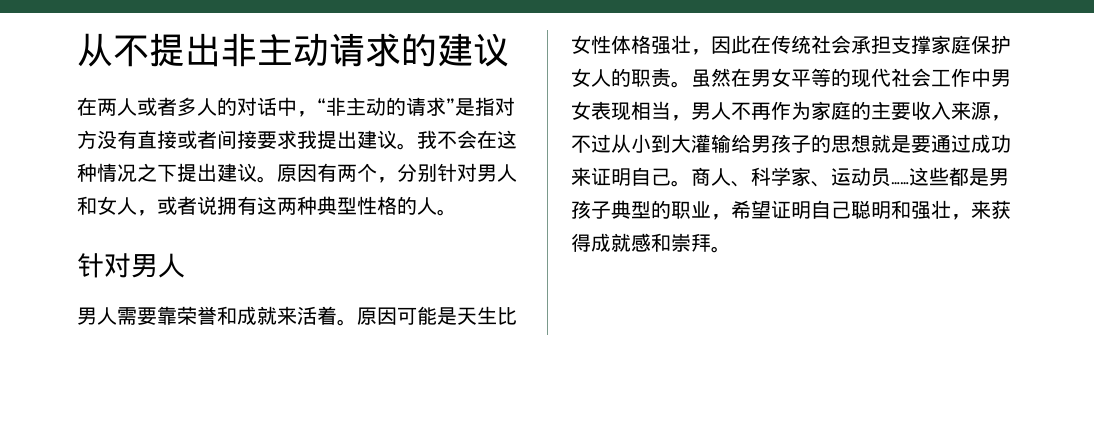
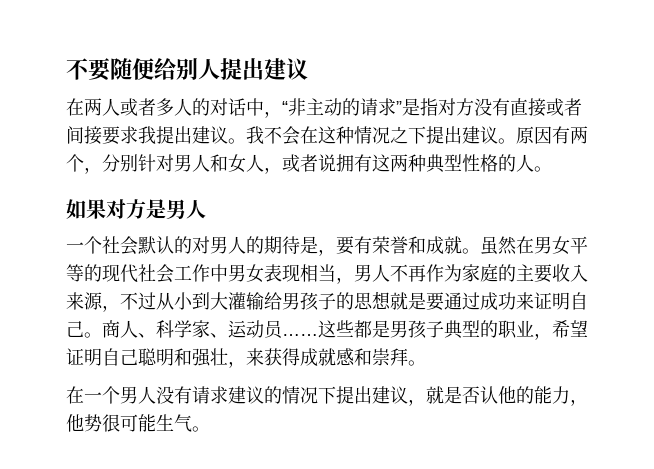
- 从不提出非主动请求的建议
+ 不要随便给别人提出建议
  原因有两个，分别针对男人和女人，或者说拥有这两种典型性格的人。
- 针对男人
- 男人需要靠荣誉和成就来活着。原因可能是天生比女性体格强壮，因此在传统社会承担支撑家庭保护女人的职责。
+ 如果对方是男人
+ 一个社会默认的对男人的期待是，要有荣誉和成就。
+ 在一个男人没有请求建议的情况下提出建议，就是否认他的能力，他势很可能生气。

